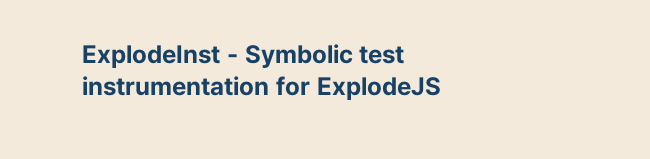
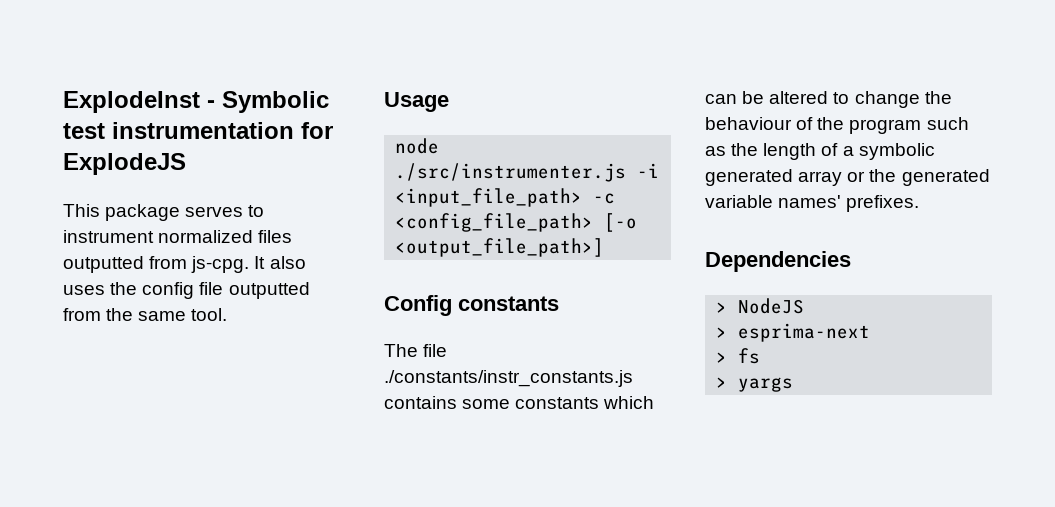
+ This package serves to instrument normalized files outputted from js-cpg. It also uses the config file outputted from the same tool.
+ Usage
+ node ./src/instrumenter.js -i <input_file_path> -c <config_file_path> [-o <output_file_path>]
+ Config constants
+ The file ./constants/instr_constants.js contains some constants which can be altered to change the behaviour of the program such as the length of a symbolic generated array or the generated variable names' prefixes.
+ Dependencies
+ > NodeJS
+ > esprima-next
+ > fs
+ > yargs

